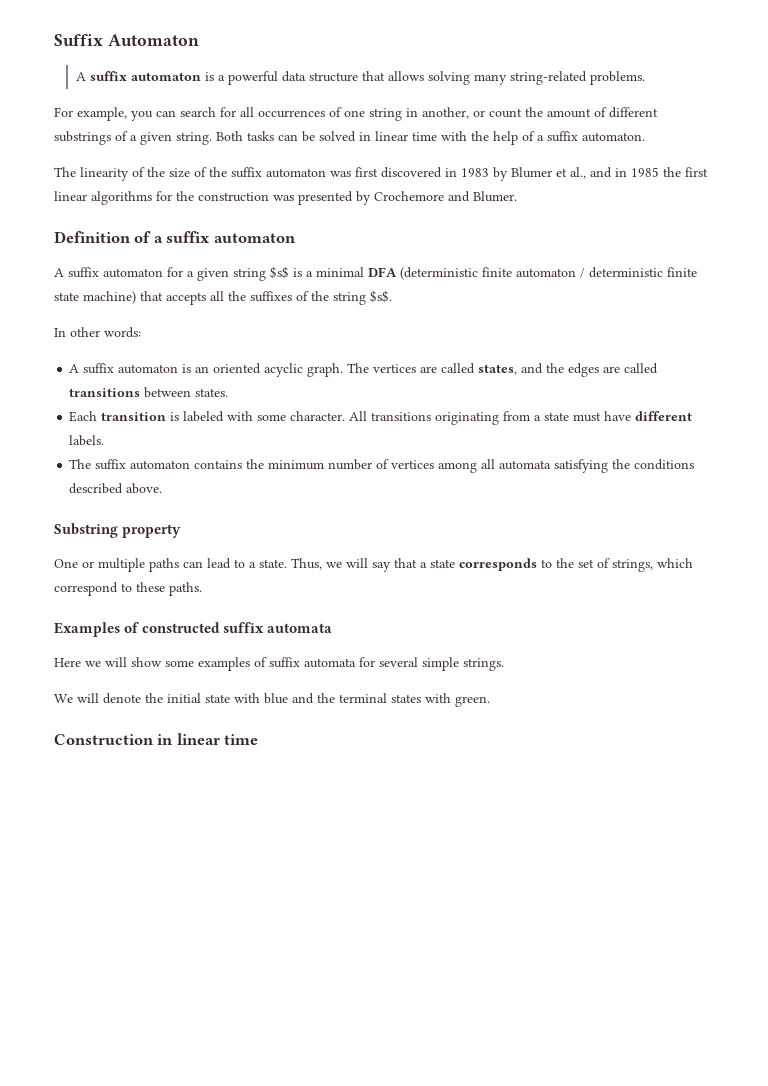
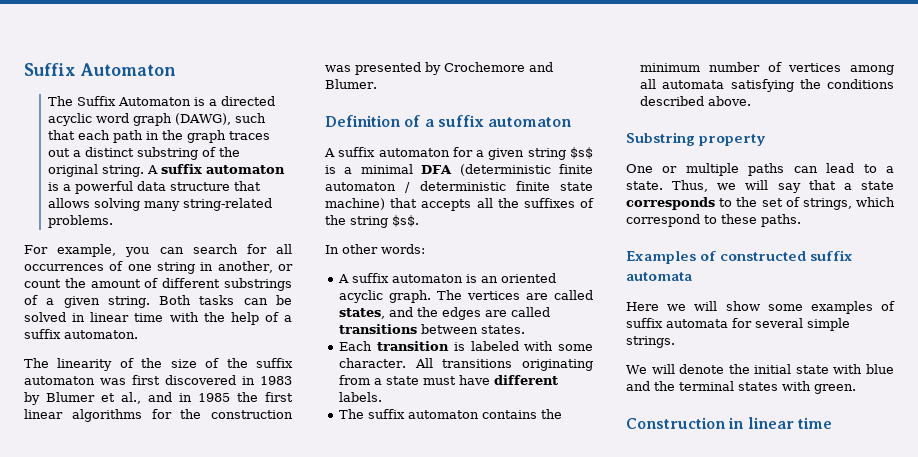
+ The Suffix Automaton is a directed acyclic word graph (DAWG), such that each path in the graph traces out a distinct substring of the original string.

